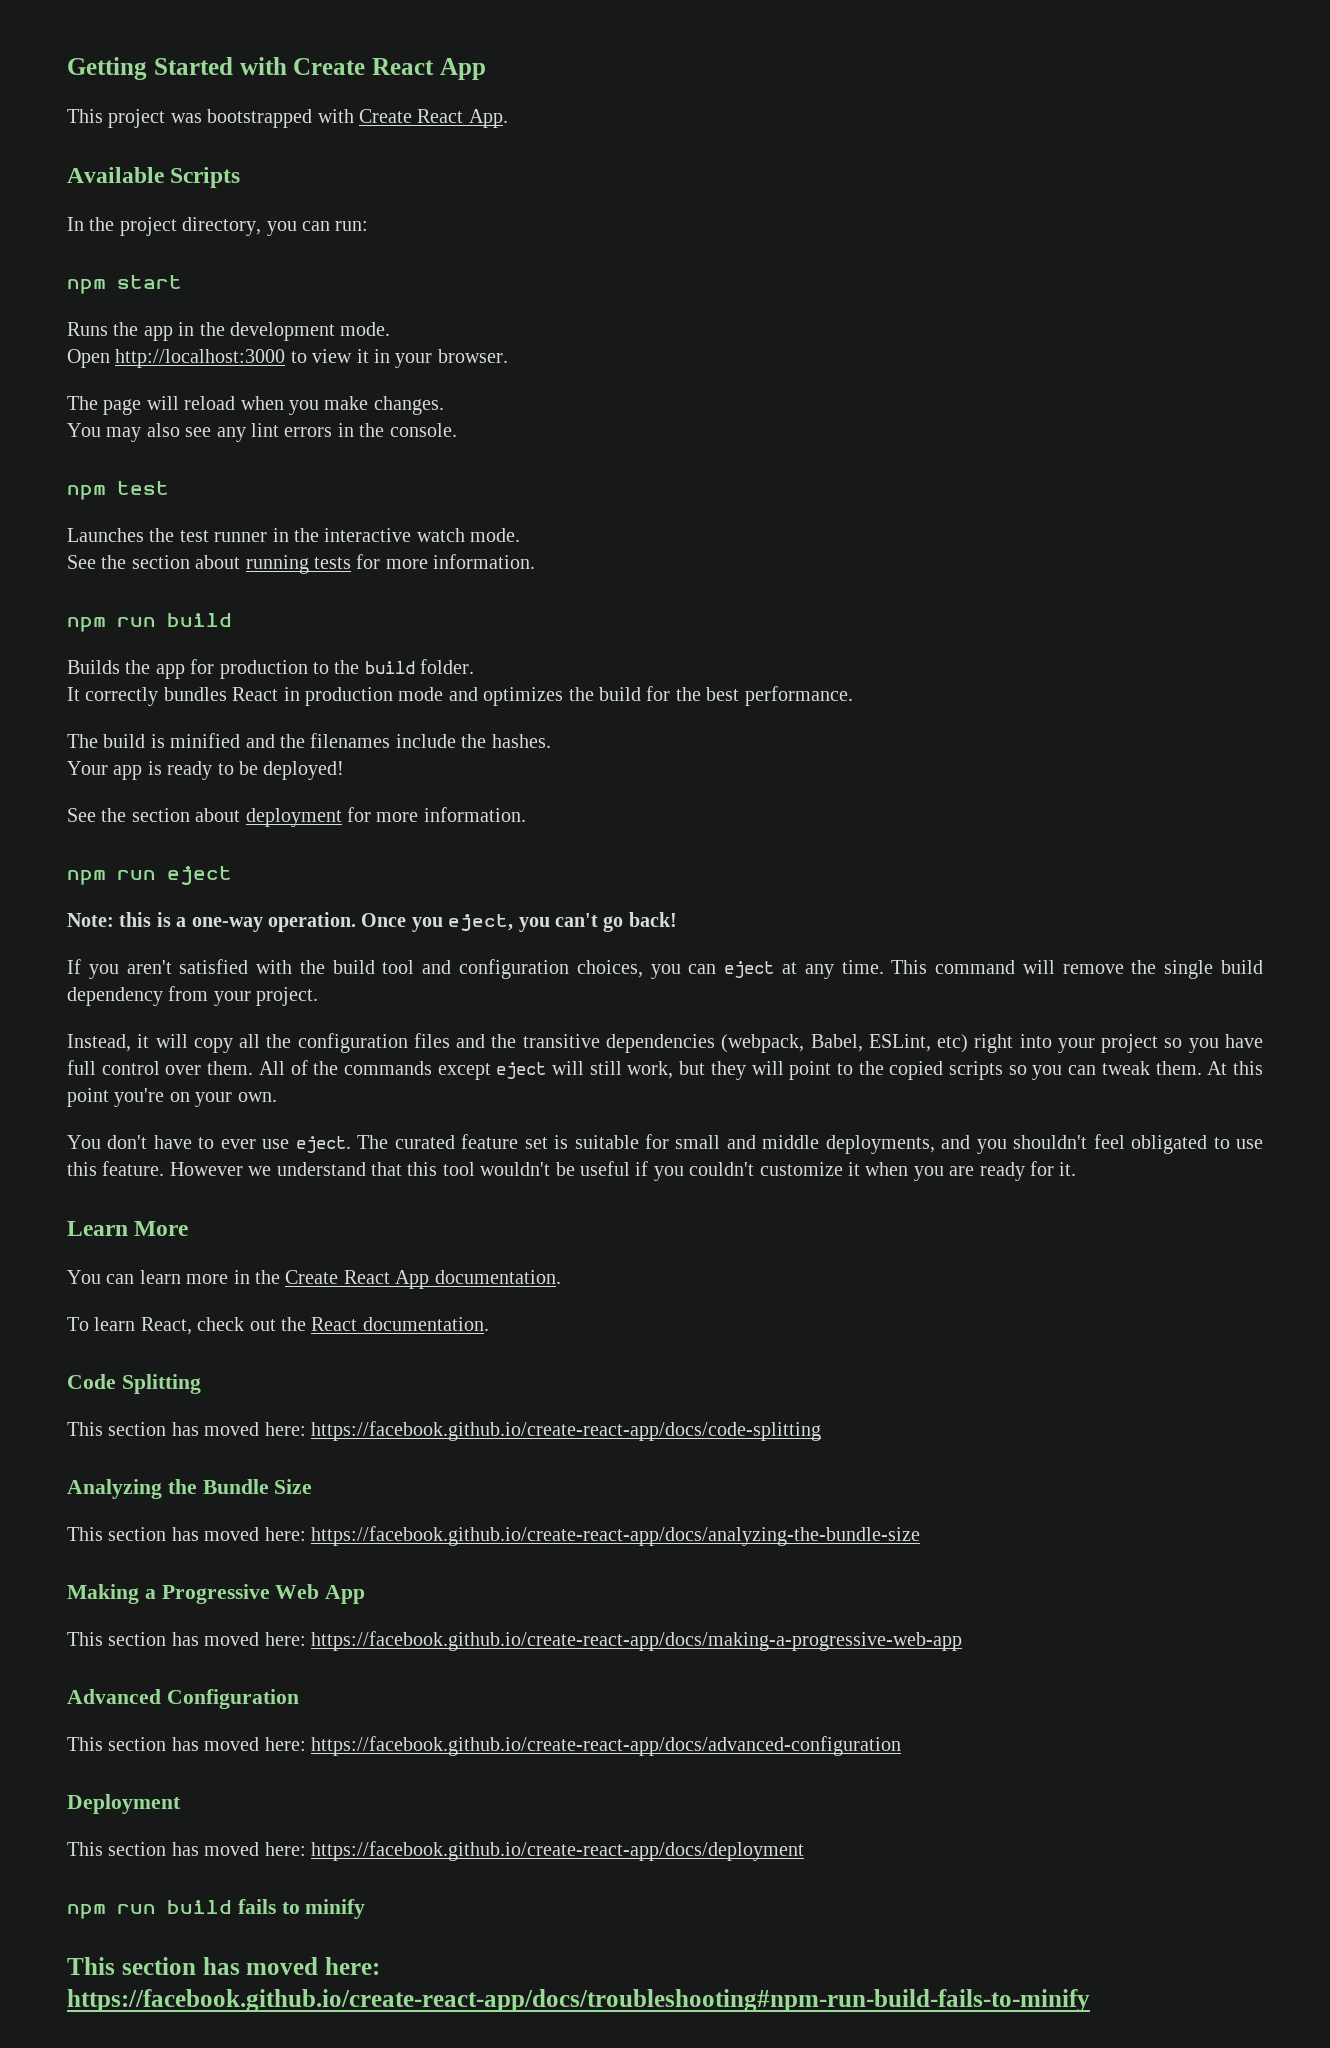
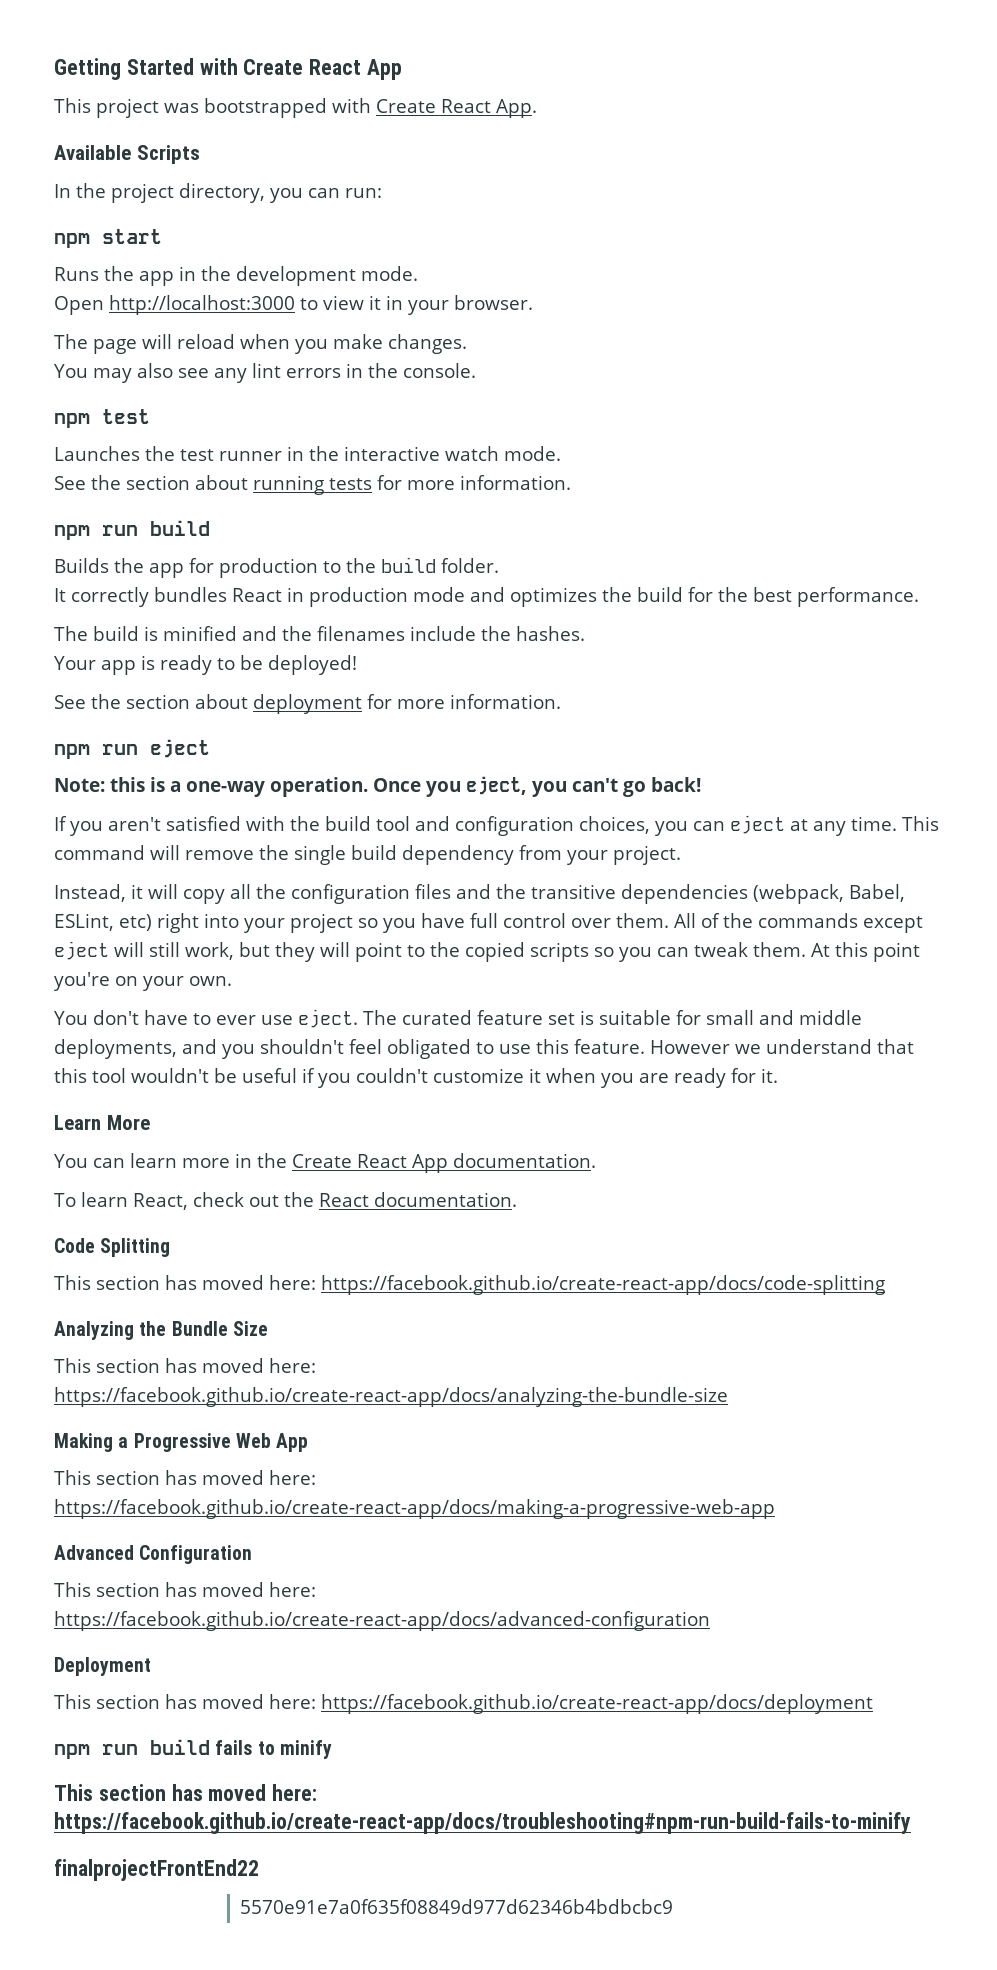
+ finalprojectFrontEnd22
+ 5570e91e7a0f635f08849d977d62346b4bdbcbc9

